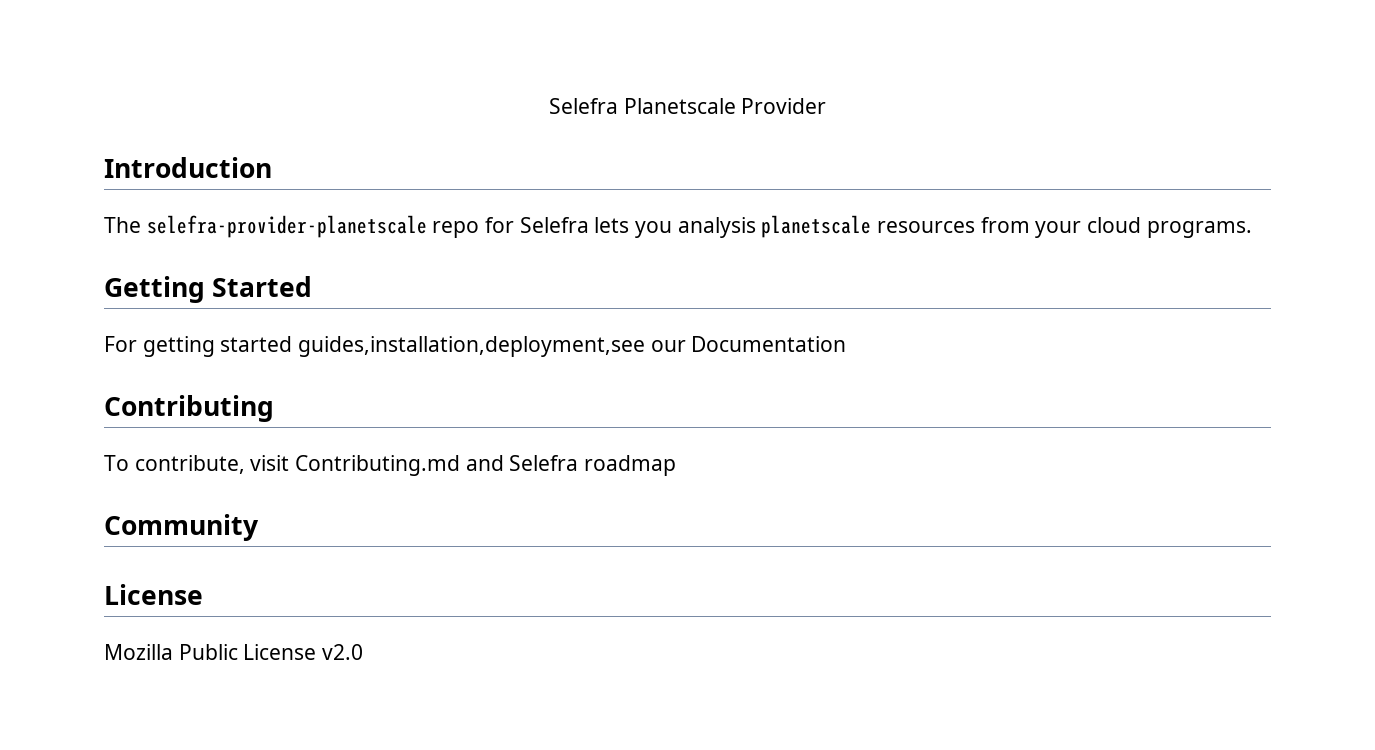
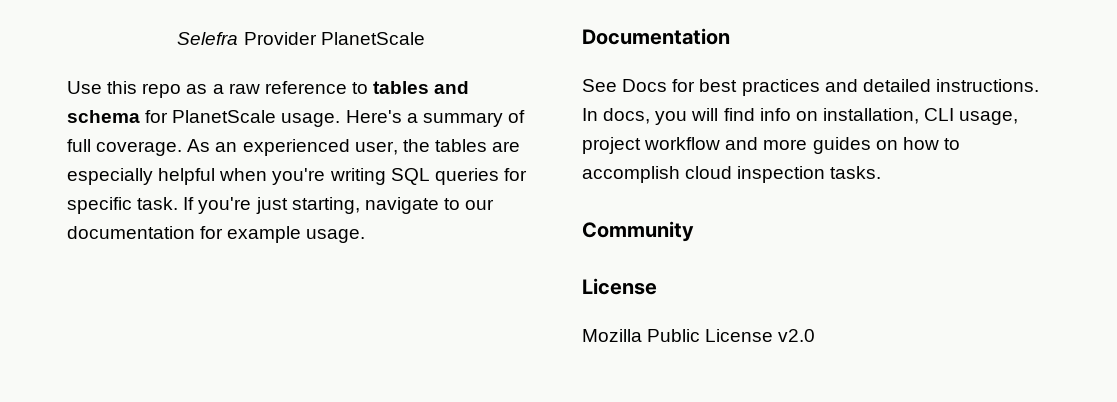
- Selefra Planetscale Provider
- Introduction
- The selefra-provider-planetscale repo for Selefra lets you analysis planetscale resources from your cloud programs.
- Getting Started
- For getting started guides,installation,deployment,see our Documentation
- Contributing
- To contribute, visit Contributing.md and Selefra roadmap
+ Selefra Provider PlanetScale
+ Use this repo as a raw reference to tables and schema for PlanetScale usage. Here's a summary of full coverage. As an experienced user, the tables are especially helpful when you're writing SQL queries for specific task. If you're just starting, navigate to our documentation for example usage.
+ Documentation
+ See Docs for best practices and detailed instructions. In docs, you will find info on installation, CLI usage, project workflow and more guides on how to accomplish cloud inspection tasks.

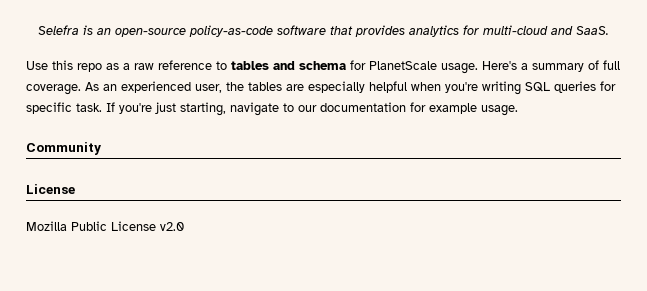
- Selefra Provider PlanetScale
+ Selefra is an open-source policy-as-code software that provides analytics for multi-cloud and SaaS.
- Documentation
- See Docs for best practices and detailed instructions. In docs, you will find info on installation, CLI usage, project workflow and more guides on how to accomplish cloud inspection tasks.

